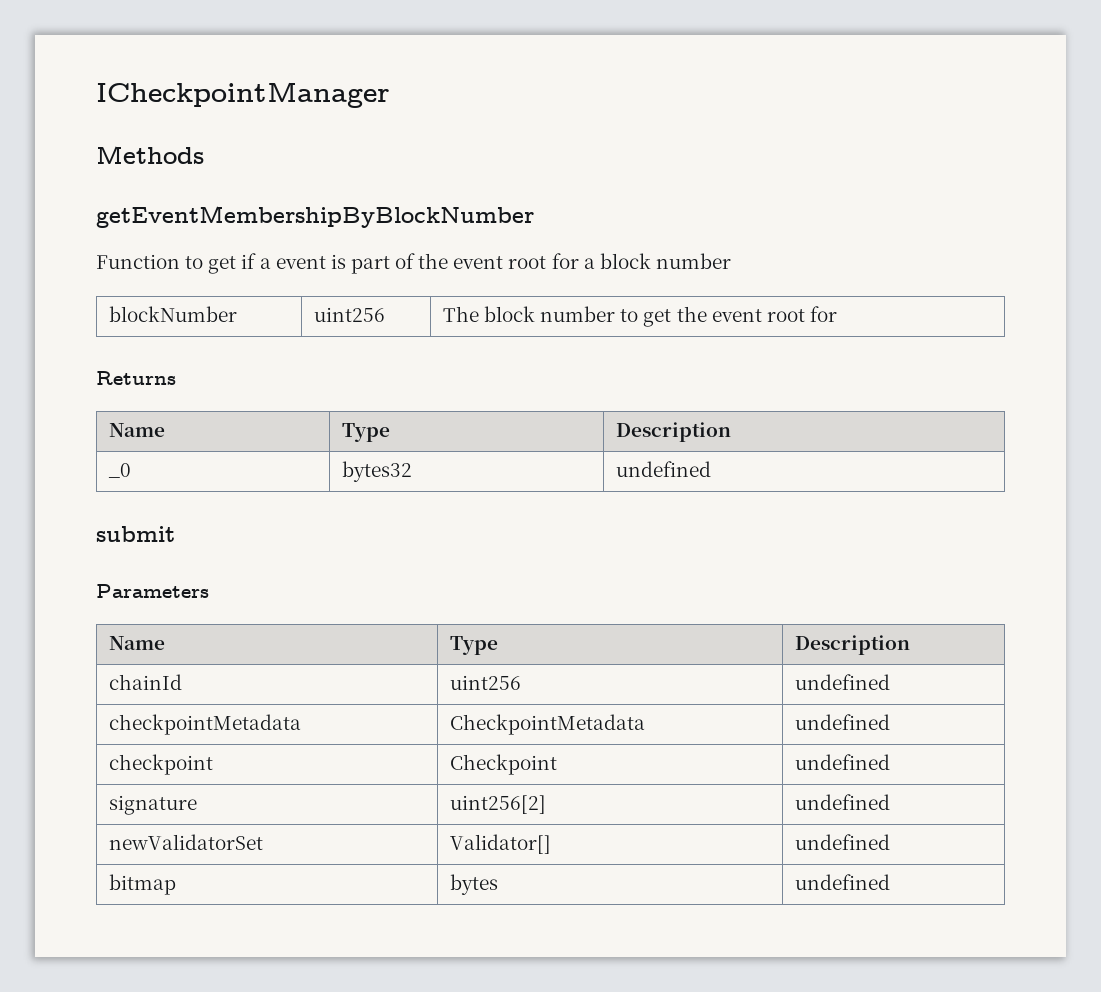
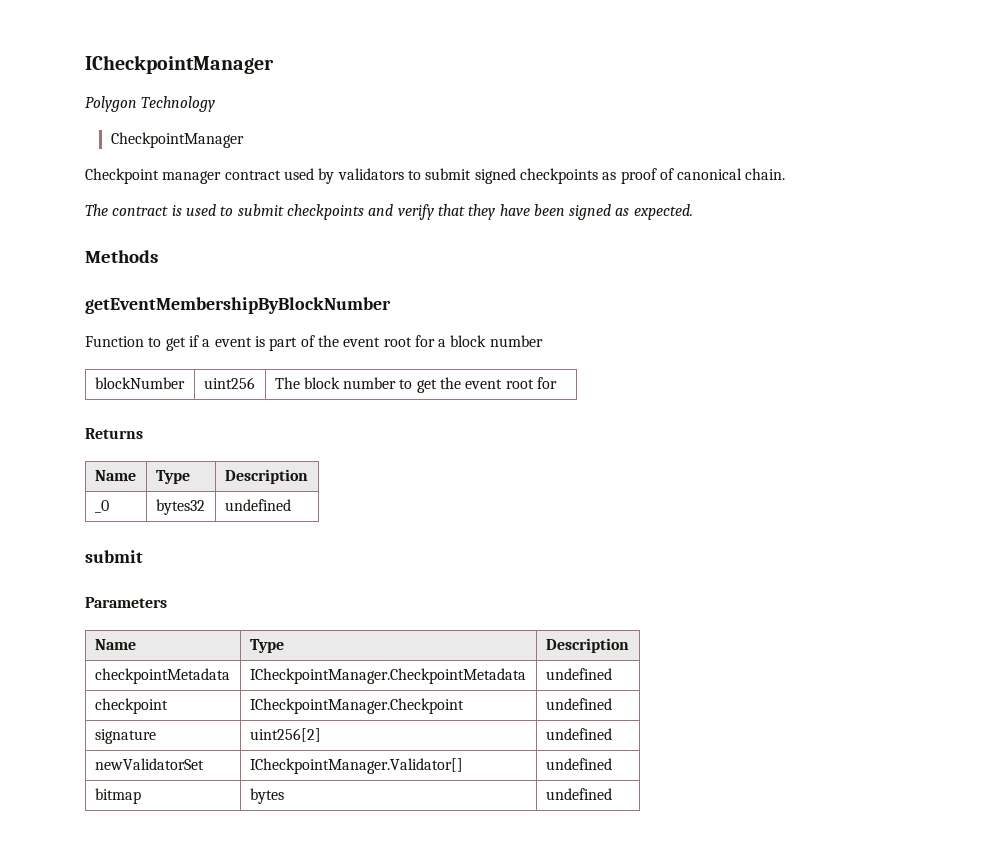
+ Polygon Technology
+ CheckpointManager
+ Checkpoint manager contract used by validators to submit signed checkpoints as proof of canonical chain.
+ The contract is used to submit checkpoints and verify that they have been signed as expected.
- chainId | uint256 | undefined
- checkpointMetadata | CheckpointMetadata | undefined
+ checkpointMetadata | ICheckpointManager.CheckpointMetadata | undefined
- checkpoint | Checkpoint | undefined
+ checkpoint | ICheckpointManager.Checkpoint | undefined
- newValidatorSet | Validator[] | undefined
+ newValidatorSet | ICheckpointManager.Validator[] | undefined

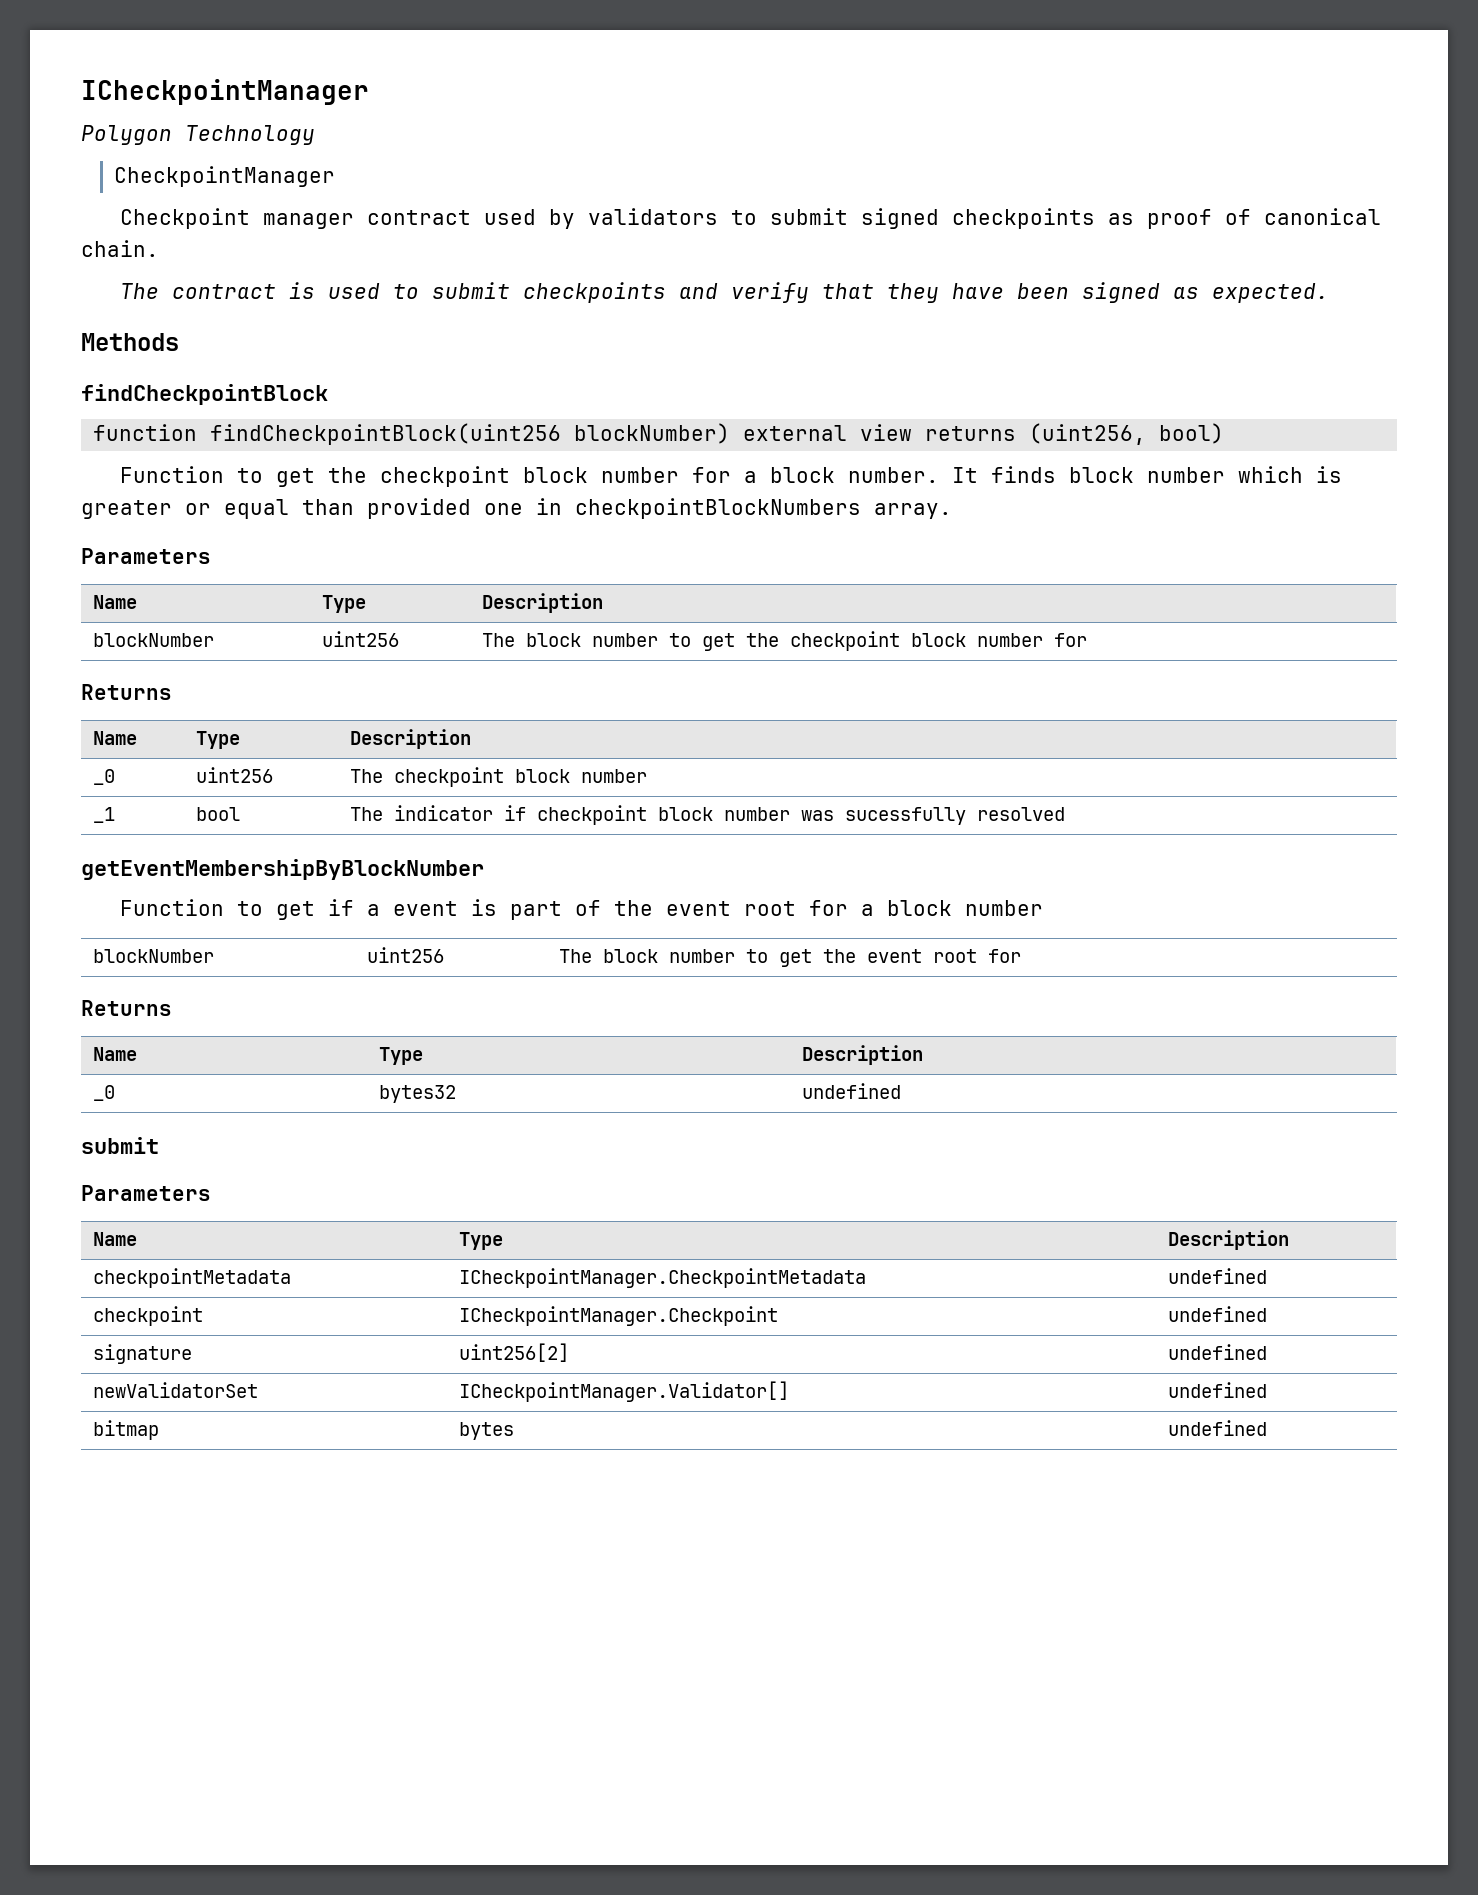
+ findCheckpointBlock
+ function findCheckpointBlock(uint256 blockNumber) external view returns (uint256, bool)
+ Function to get the checkpoint block number for a block number. It finds block number which is greater or equal than provided one in checkpointBlockNumbers array.
+ Parameters
+ Name | Type | Description
+ blockNumber | uint256 | The block number to get the checkpoint block number for
+ Returns
+ Name | Type | Description
+ _0 | uint256 | The checkpoint block number
+ _1 | bool | The indicator if checkpoint block number was sucessfully resolved

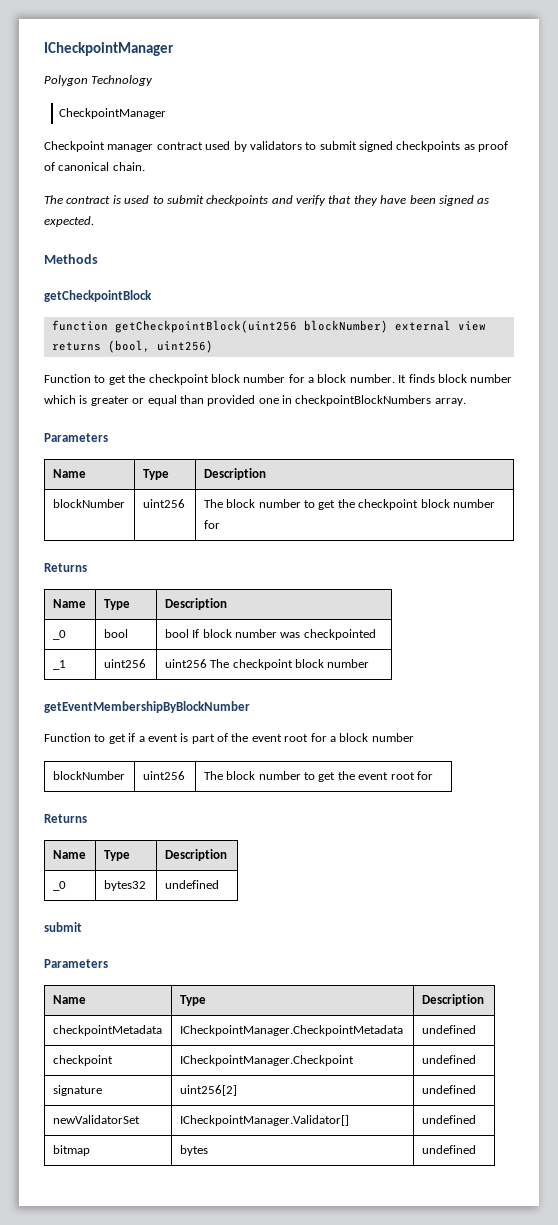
- findCheckpointBlock
+ getCheckpointBlock
- function findCheckpointBlock(uint256 blockNumber) external view returns (uint256, bool)
+ function getCheckpointBlock(uint256 blockNumber) external view returns (bool, uint256)
- _0 | uint256 | The checkpoint block number
+ _0 | bool | bool If block number was checkpointed
+ _1 | uint256 | uint256 The checkpoint block number
- _1 | bool | The indicator if checkpoint block number was sucessfully resolved

